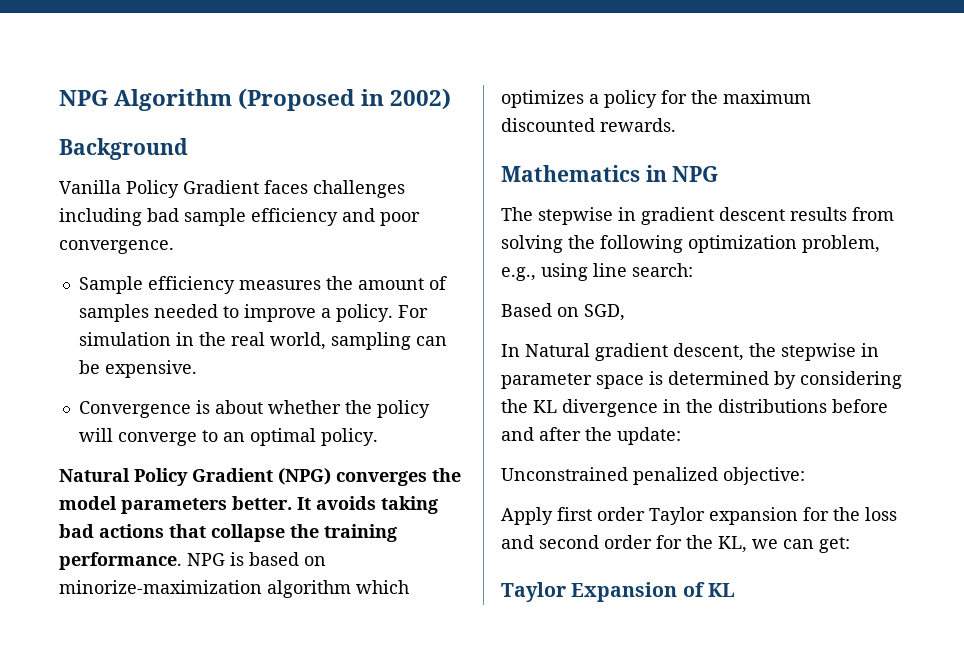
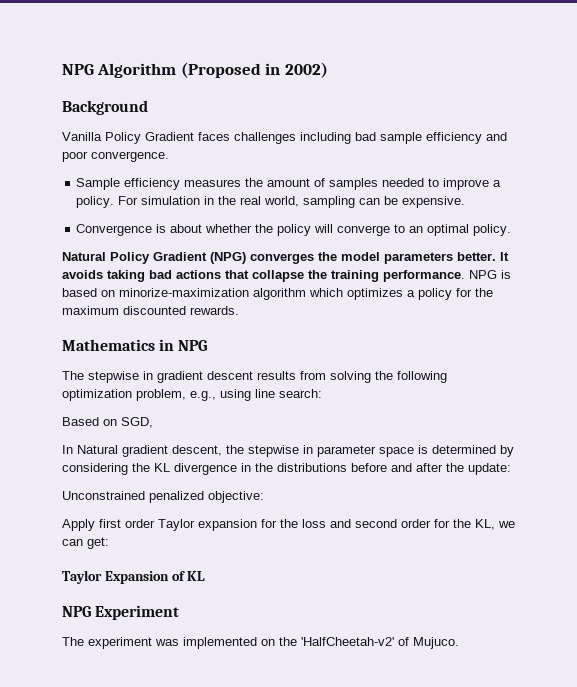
+ NPG Experiment
+ The experiment was implemented on the 'HalfCheetah-v2' of Mujuco.

